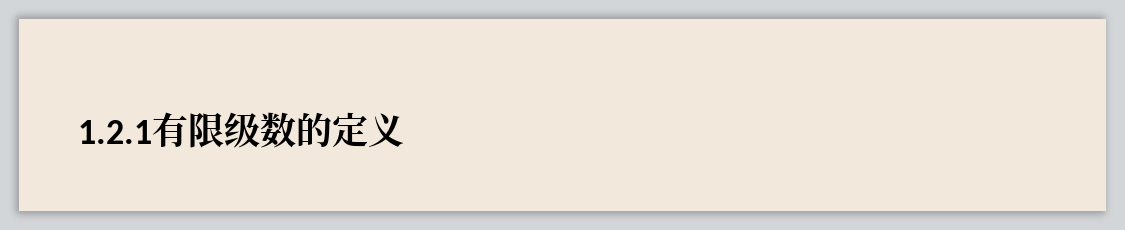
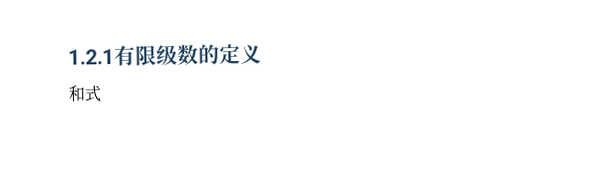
+ 和式

